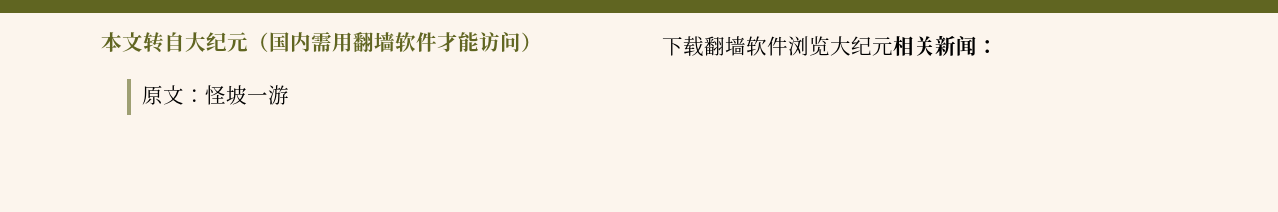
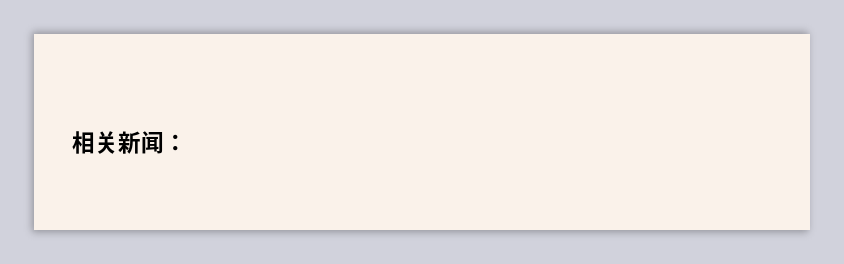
- 本文转自大纪元（国内需用翻墙软件才能访问）
- 原文：怪坡一游
- 下载翻墙软件浏览大纪元相关新闻：
+ 相关新闻：

